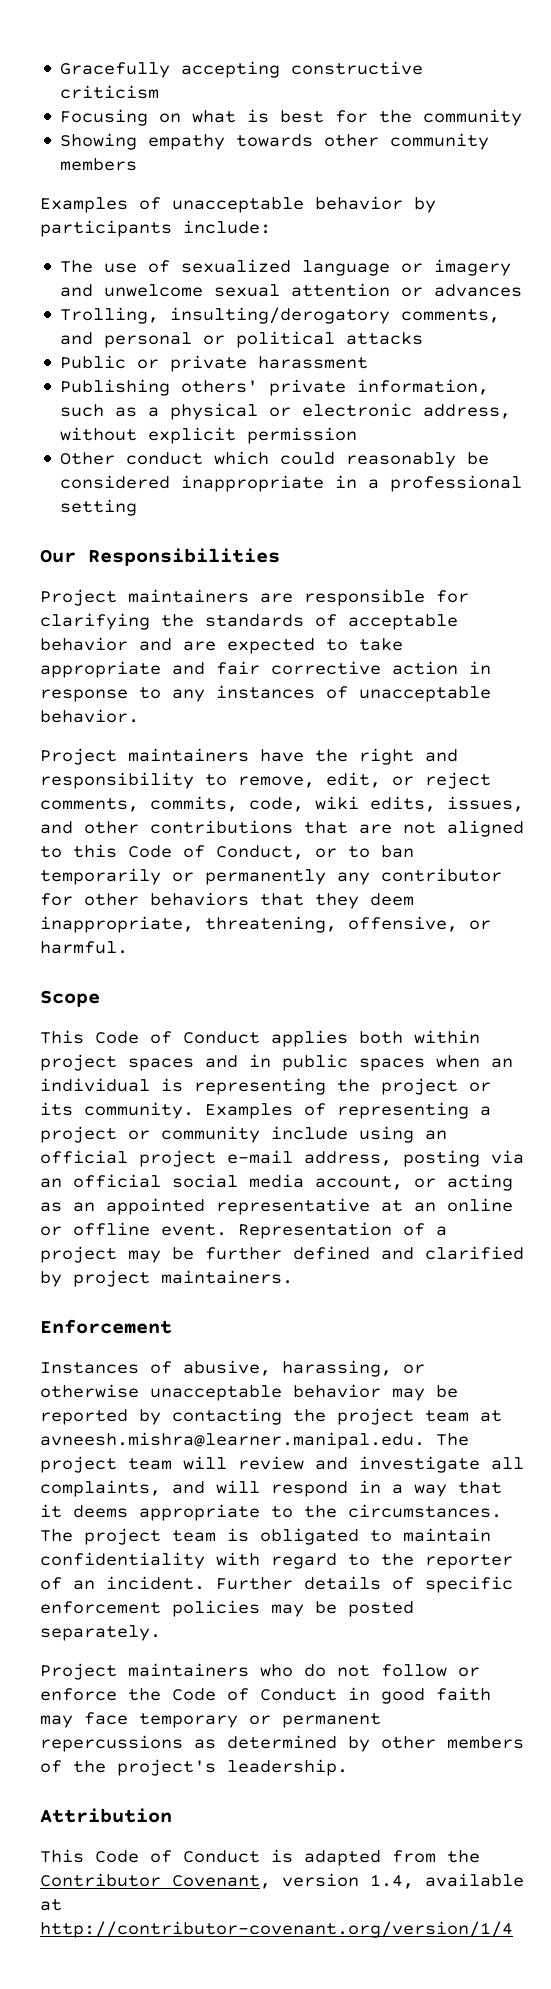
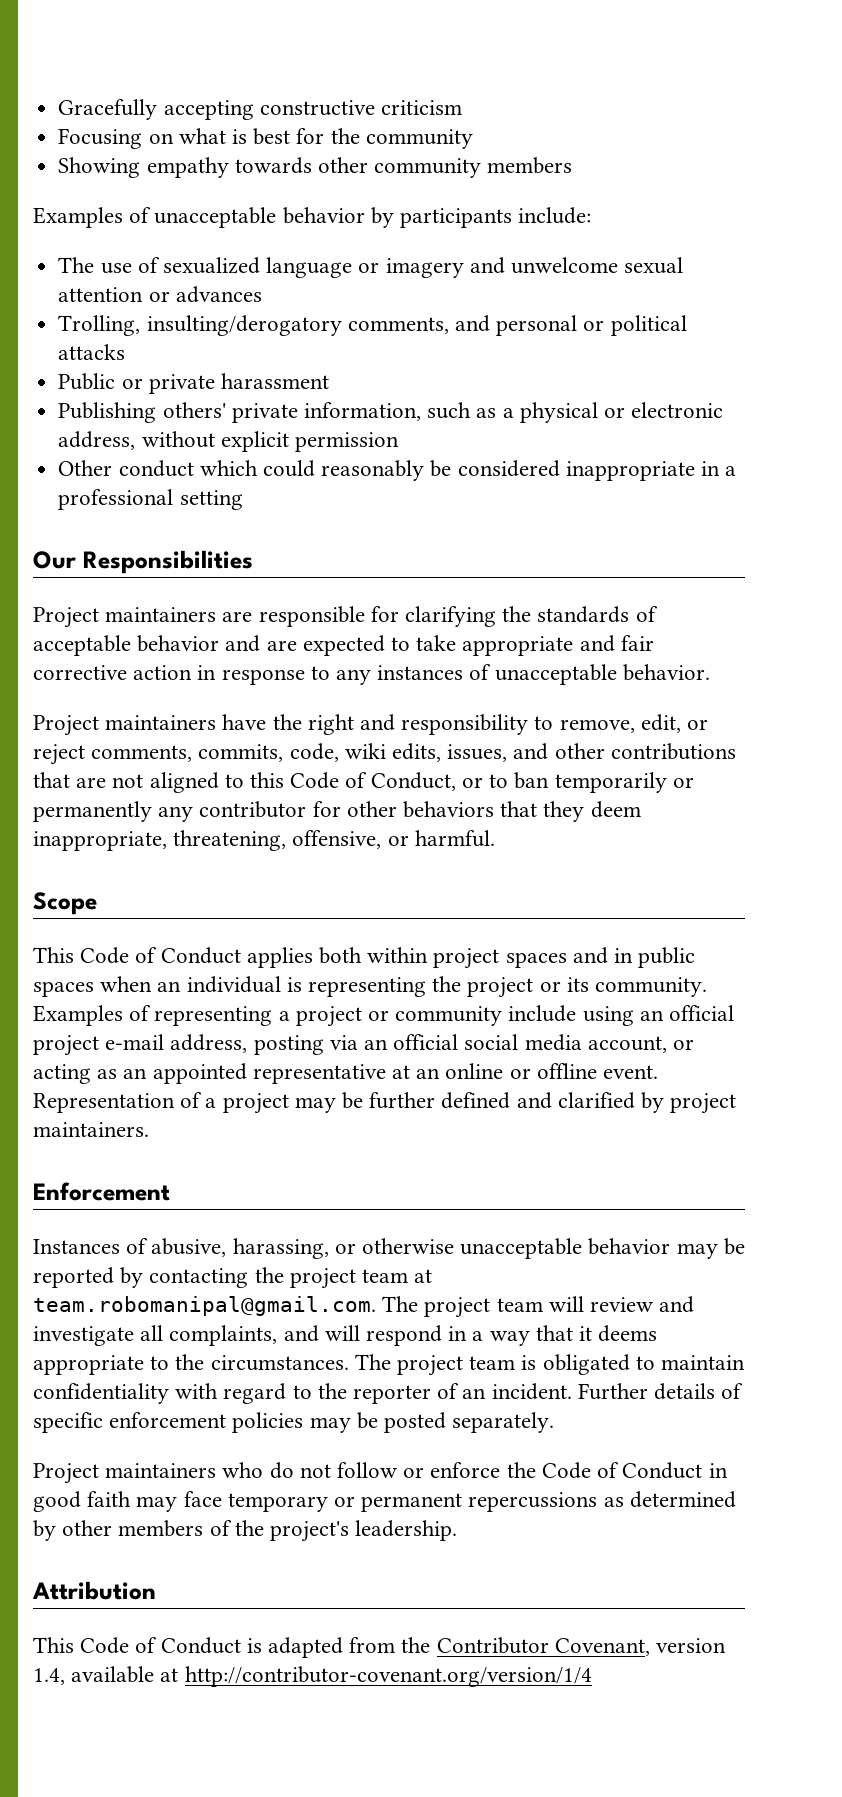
- Instances of abusive, harassing, or otherwise unacceptable behavior may be reported by contacting the project team at avneesh.mishra@learner.manipal.edu. The project team will review and investigate all complaints, and will respond in a way that it deems appropriate to the circumstances.
+ Instances of abusive, harassing, or otherwise unacceptable behavior may be reported by contacting the project team at team.robomanipal@gmail.com. The project team will review and investigate all complaints, and will respond in a way that it deems appropriate to the circumstances.

